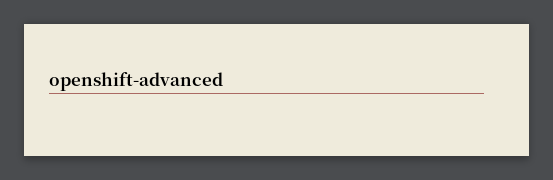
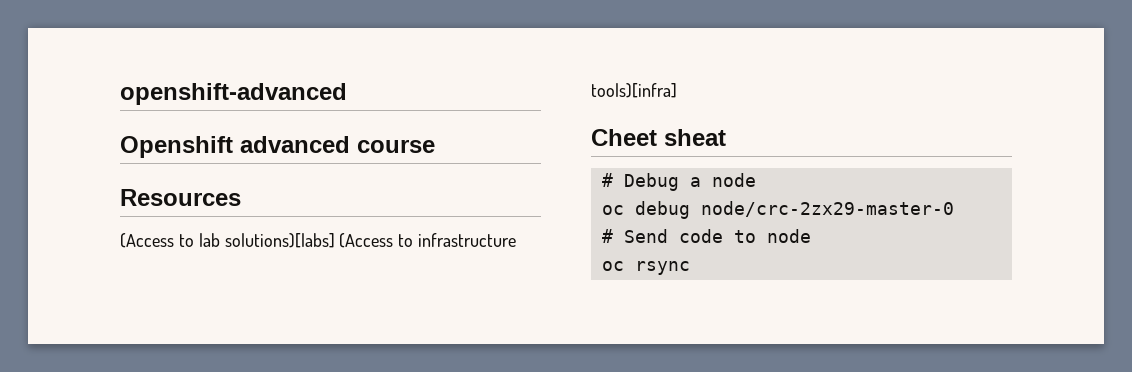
+ Openshift advanced course
+ Resources
+ (Access to lab solutions)[labs] (Access to infrastructure tools)[infra]
+ Cheet sheat
+ # Debug a node
+ oc debug node/crc-2zx29-master-0
+ # Send code to node
+ oc rsync

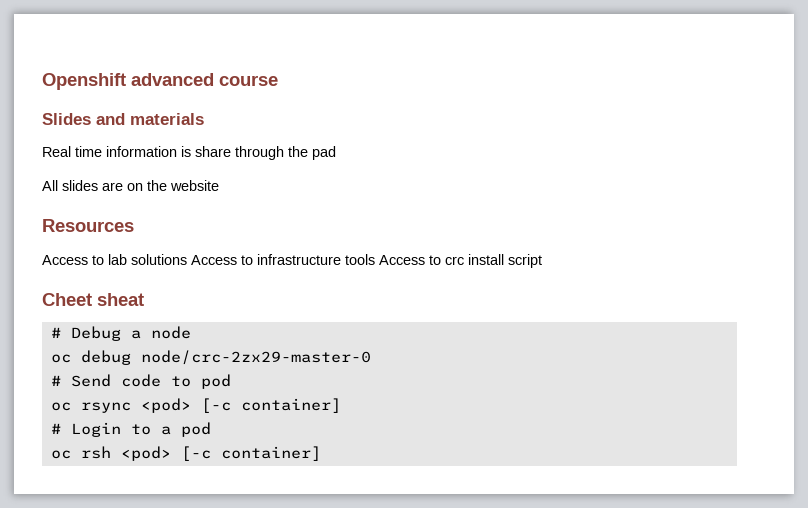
- openshift-advanced
+ Slides and materials
+ Real time information is share through the pad
+ All slides are on the website
- (Access to lab solutions)[labs] (Access to infrastructure tools)[infra]
+ Access to lab solutions Access to infrastructure tools Access to crc install script
- # Send code to node
+ # Send code to pod
- oc rsync
+ oc rsync <pod> [-c container]
+ # Login to a pod
+ oc rsh <pod> [-c container]

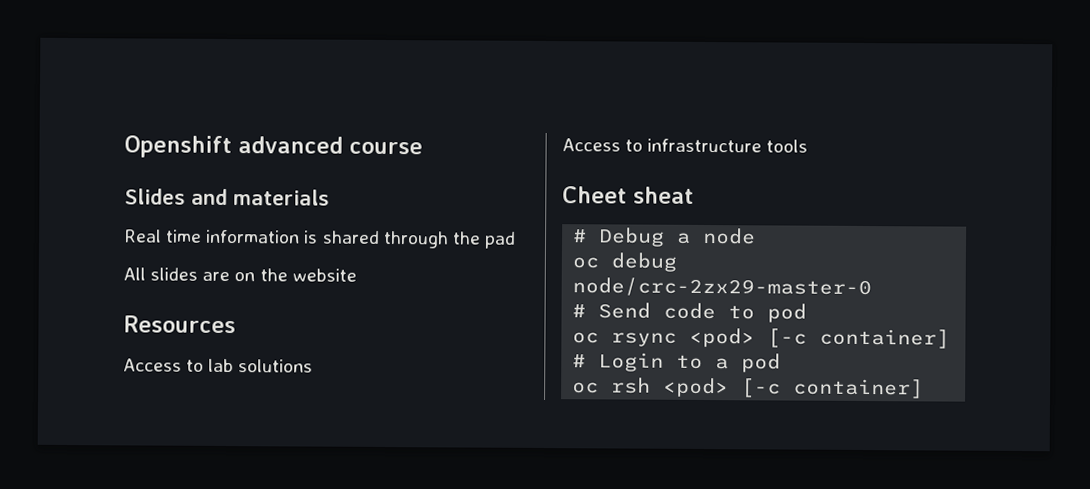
- Real time information is share through the pad
+ Real time information is shared through the pad
- Access to lab solutions Access to infrastructure tools Access to crc install script
+ Access to lab solutions
+ Access to infrastructure tools

